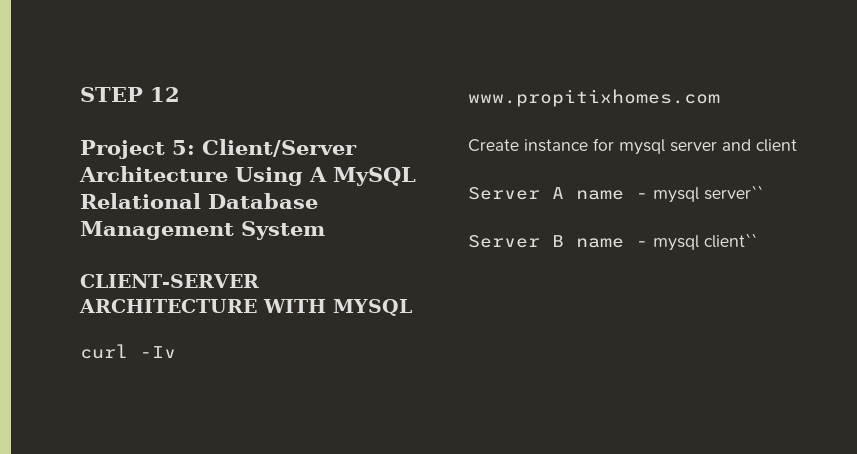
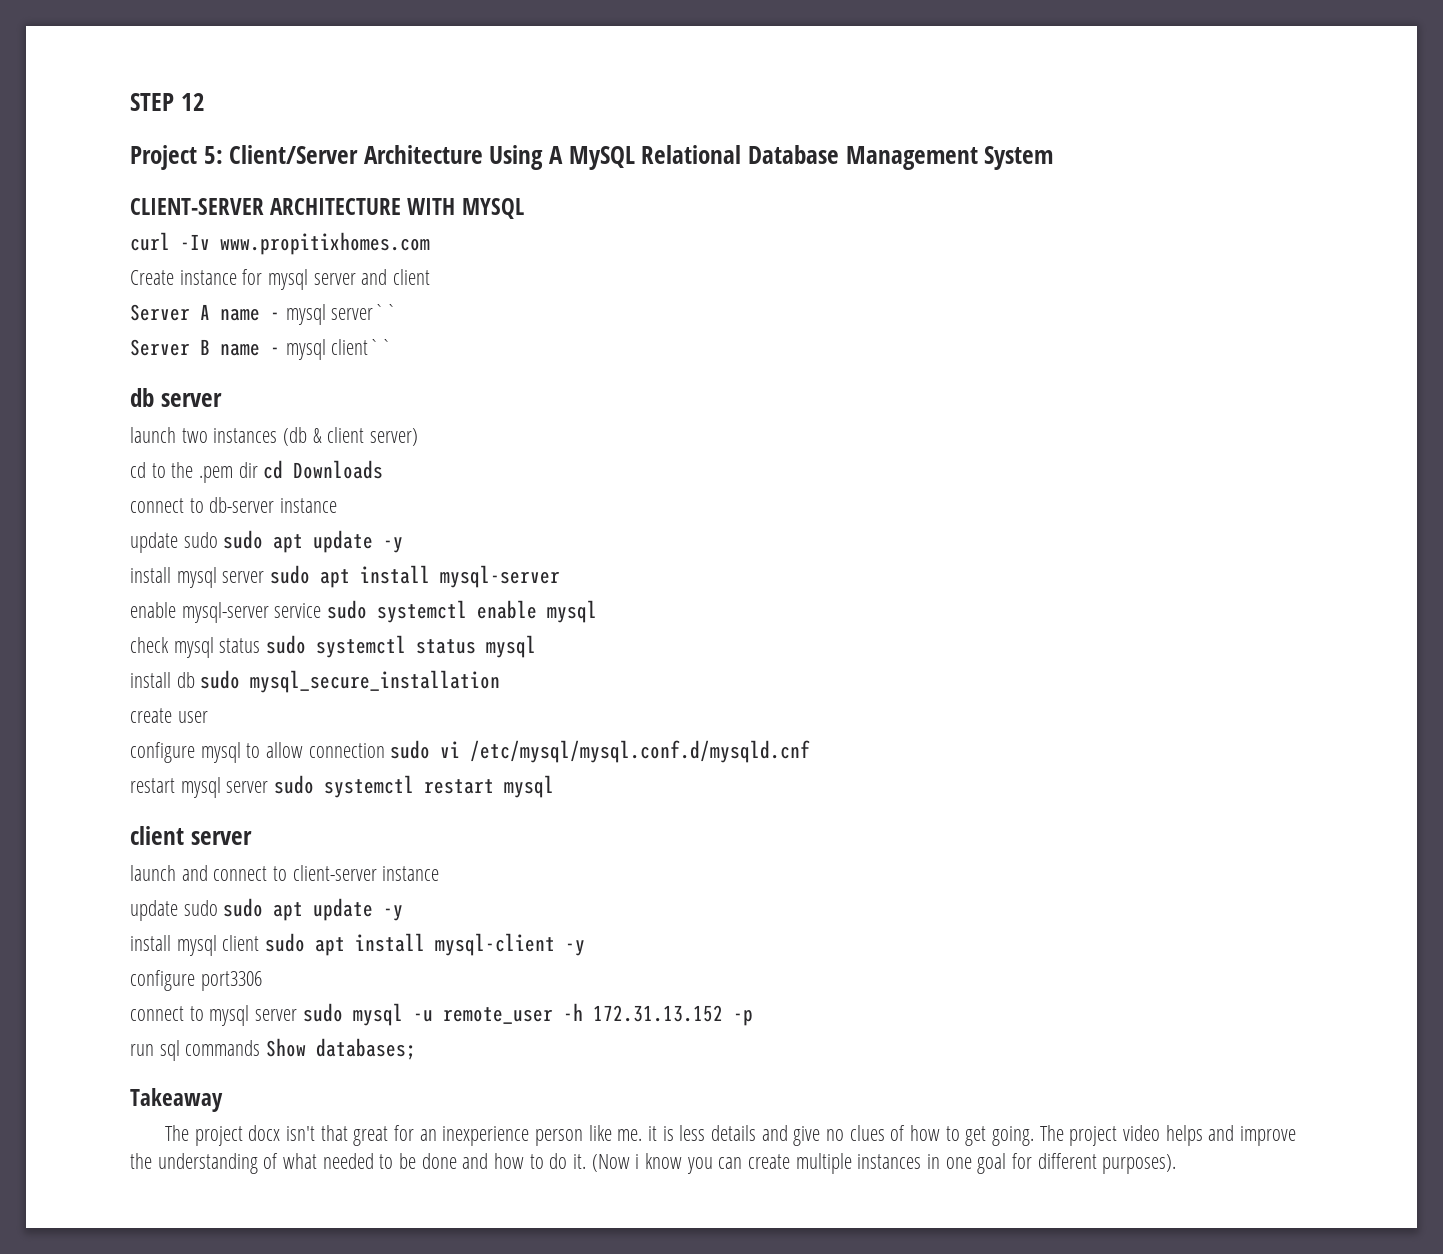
+ db server
+ launch two instances (db & client server)
+ cd to the .pem dir cd Downloads
+ connect to db-server instance
+ update sudo sudo apt update -y
+ install mysql server sudo apt install mysql-server
+ enable mysql-server service sudo systemctl enable mysql
+ check mysql status sudo systemctl status mysql
+ install db sudo mysql_secure_installation
+ create user
+ configure mysql to allow connection sudo vi /etc/mysql/mysql.conf.d/mysqld.cnf
+ restart mysql server sudo systemctl restart mysql
+ client server
+ launch and connect to client-server instance
+ update sudo sudo apt update -y
+ install mysql client sudo apt install mysql-client -y
+ configure port3306
+ connect to mysql server sudo mysql -u remote_user -h 172.31.13.152 -p
+ run sql commands Show databases;
+ Takeaway
+ The project docx isn't that great for an inexperience person like me. it is less details and give no clues of how to get going. The project video helps and improve the understanding of what needed to be done and how to do it. (Now i know you can create multiple instances in one goal for different purposes).

